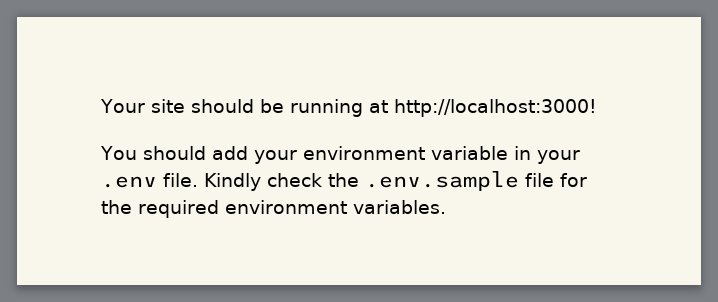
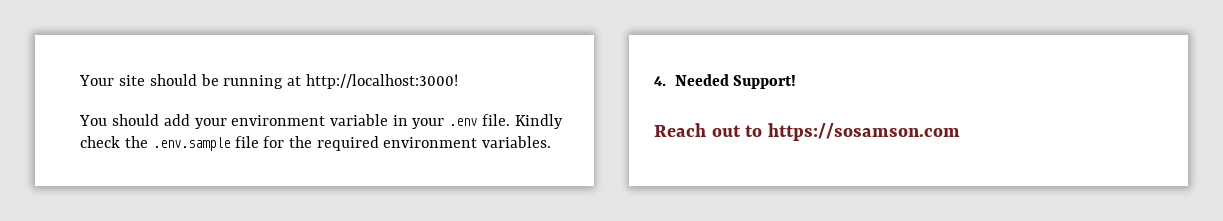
+ 4. Needed Support!
+ Reach out to https://sosamson.com

